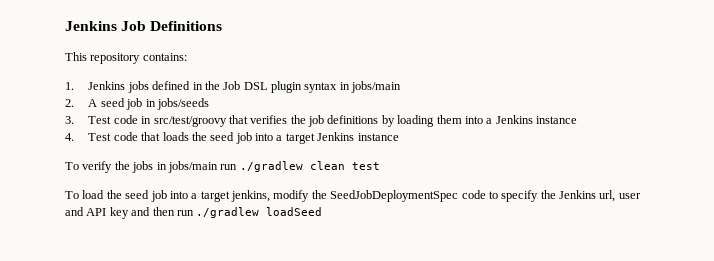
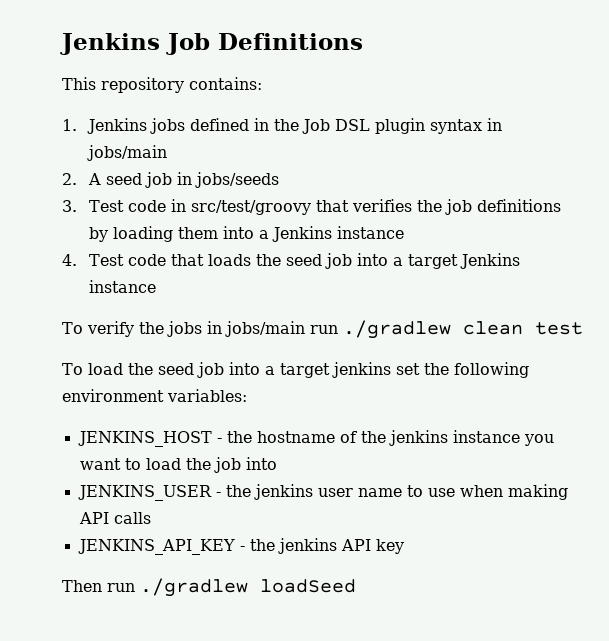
- To load the seed job into a target jenkins, modify the SeedJobDeploymentSpec code to specify the Jenkins url, user and API key and then run ./gradlew loadSeed
+ To load the seed job into a target jenkins set the following environment variables:
+ JENKINS_HOST - the hostname of the jenkins instance you want to load the job into
+ JENKINS_USER - the jenkins user name to use when making API calls
+ JENKINS_API_KEY - the jenkins API key
+ Then run ./gradlew loadSeed

